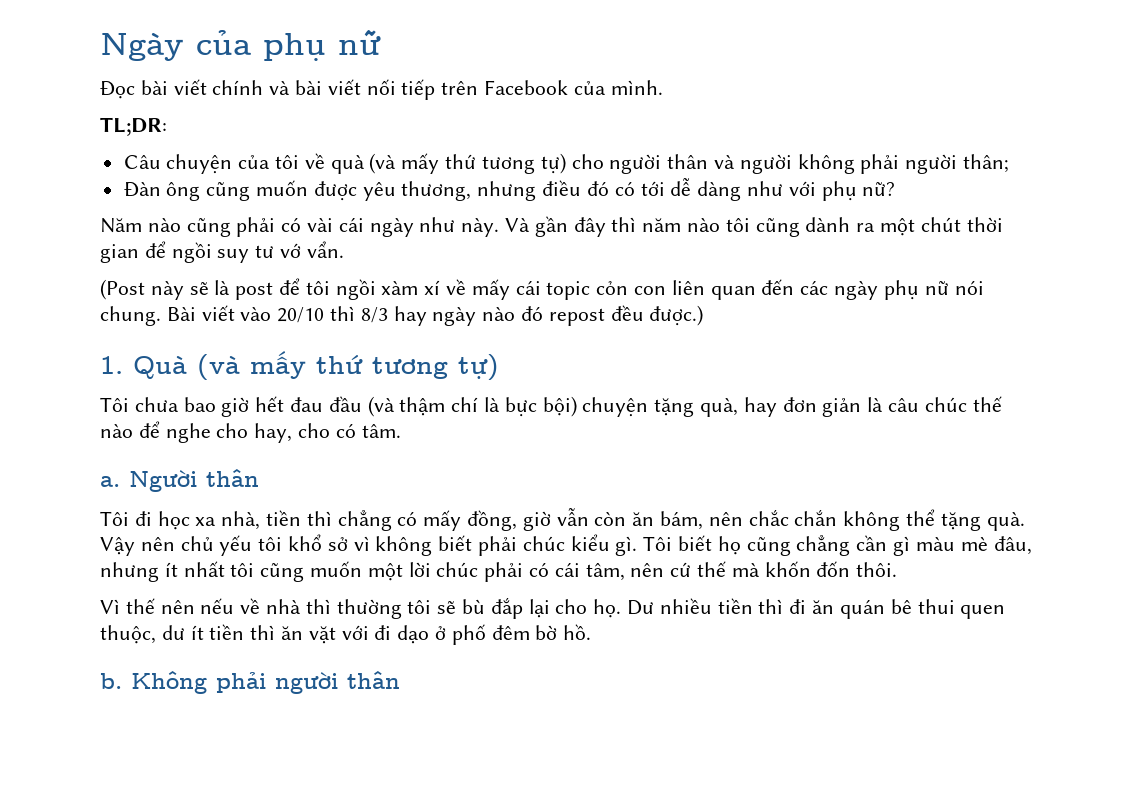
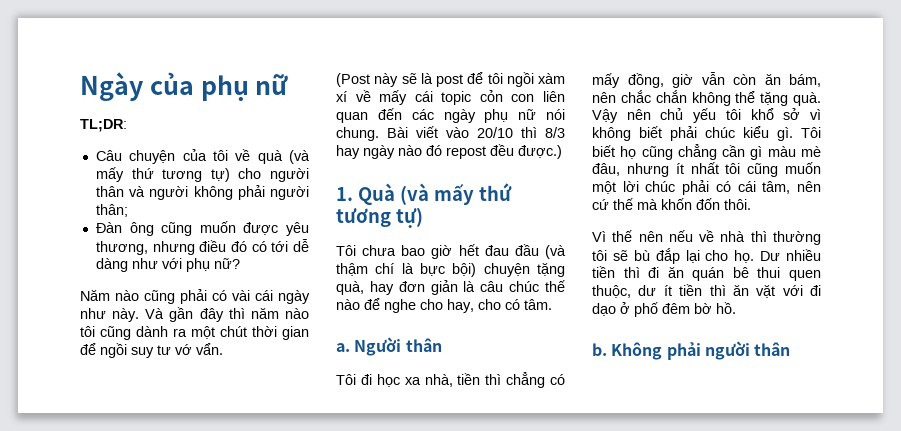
- Đọc bài viết chính và bài viết nối tiếp trên Facebook của mình.

